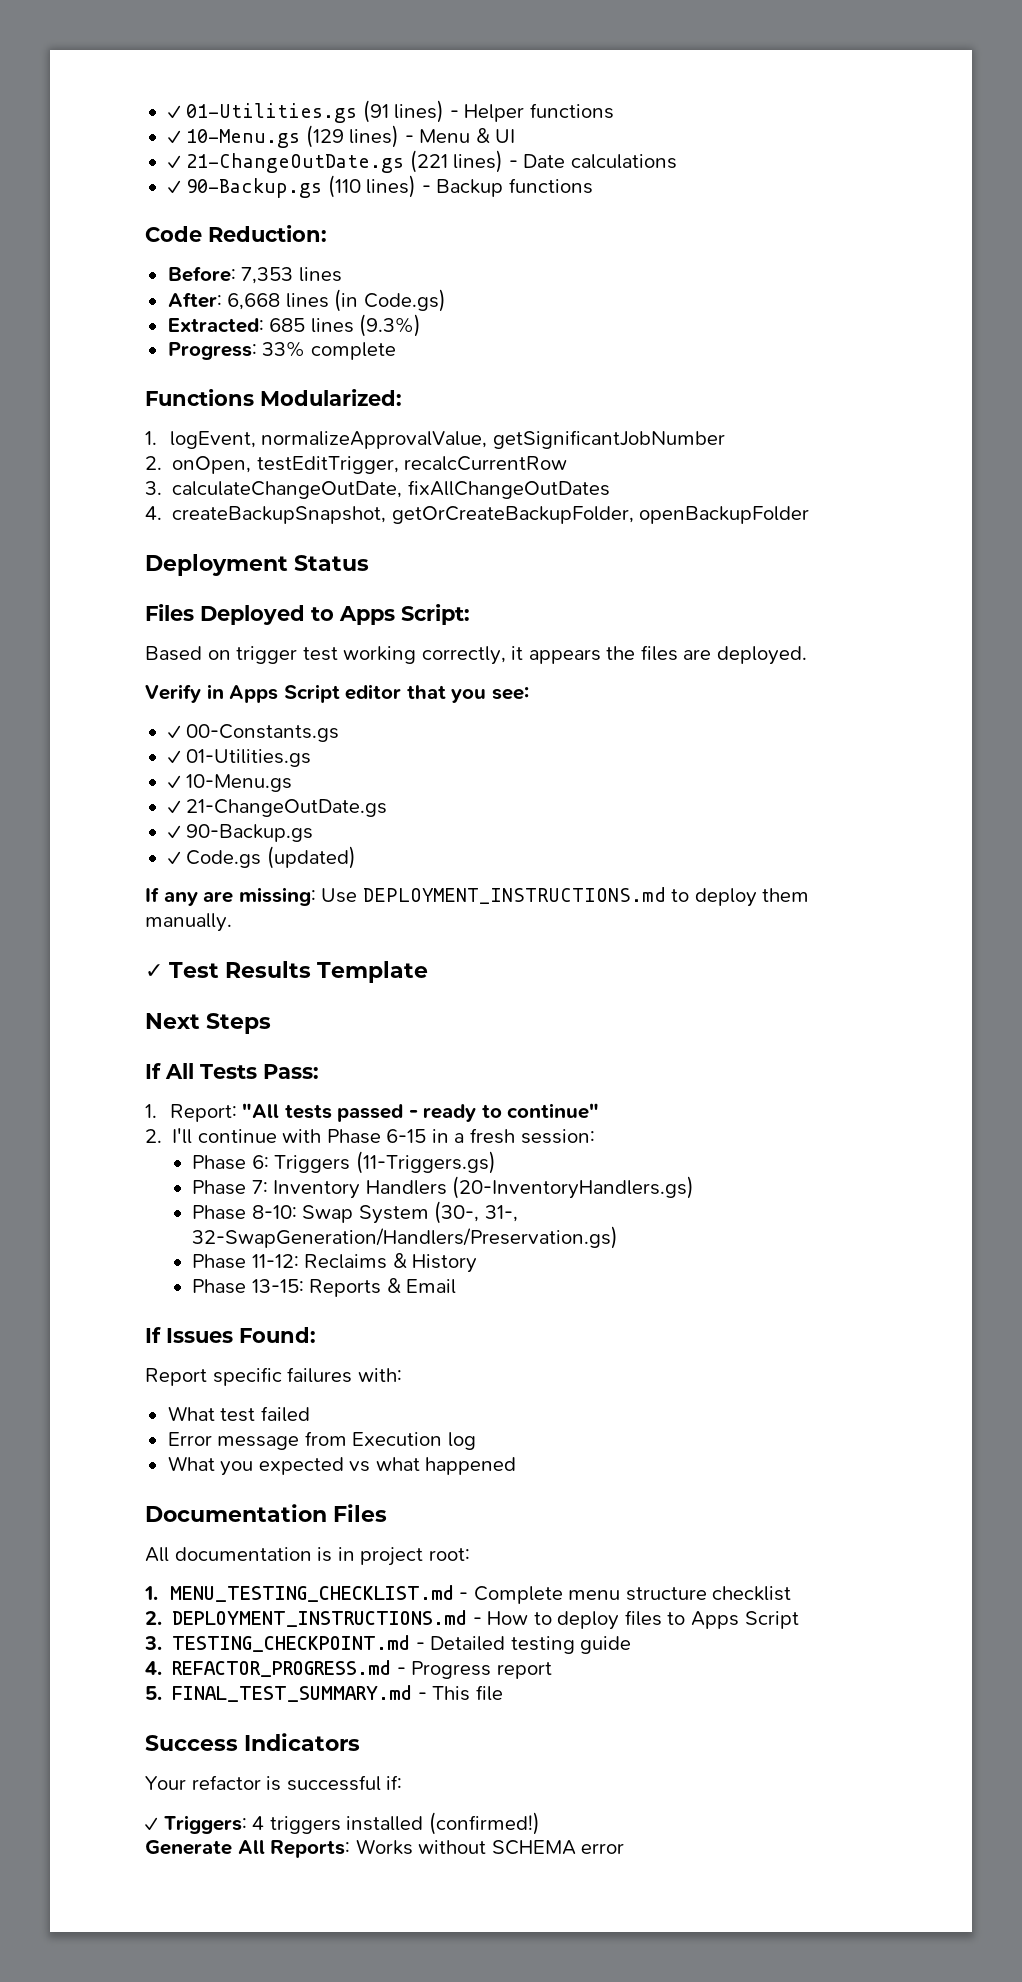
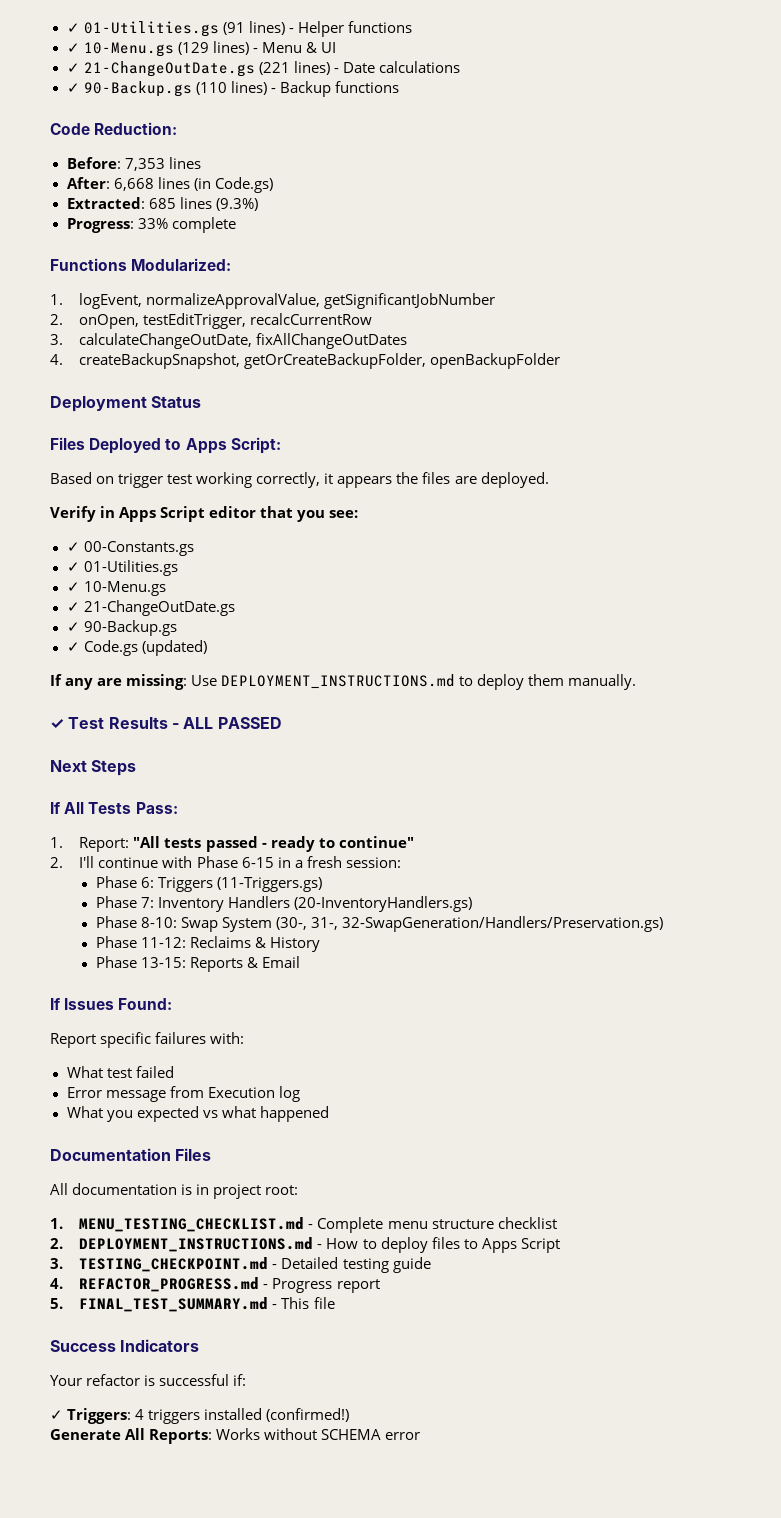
- ✓ Test Results Template
+ ✓ Test Results - ALL PASSED

